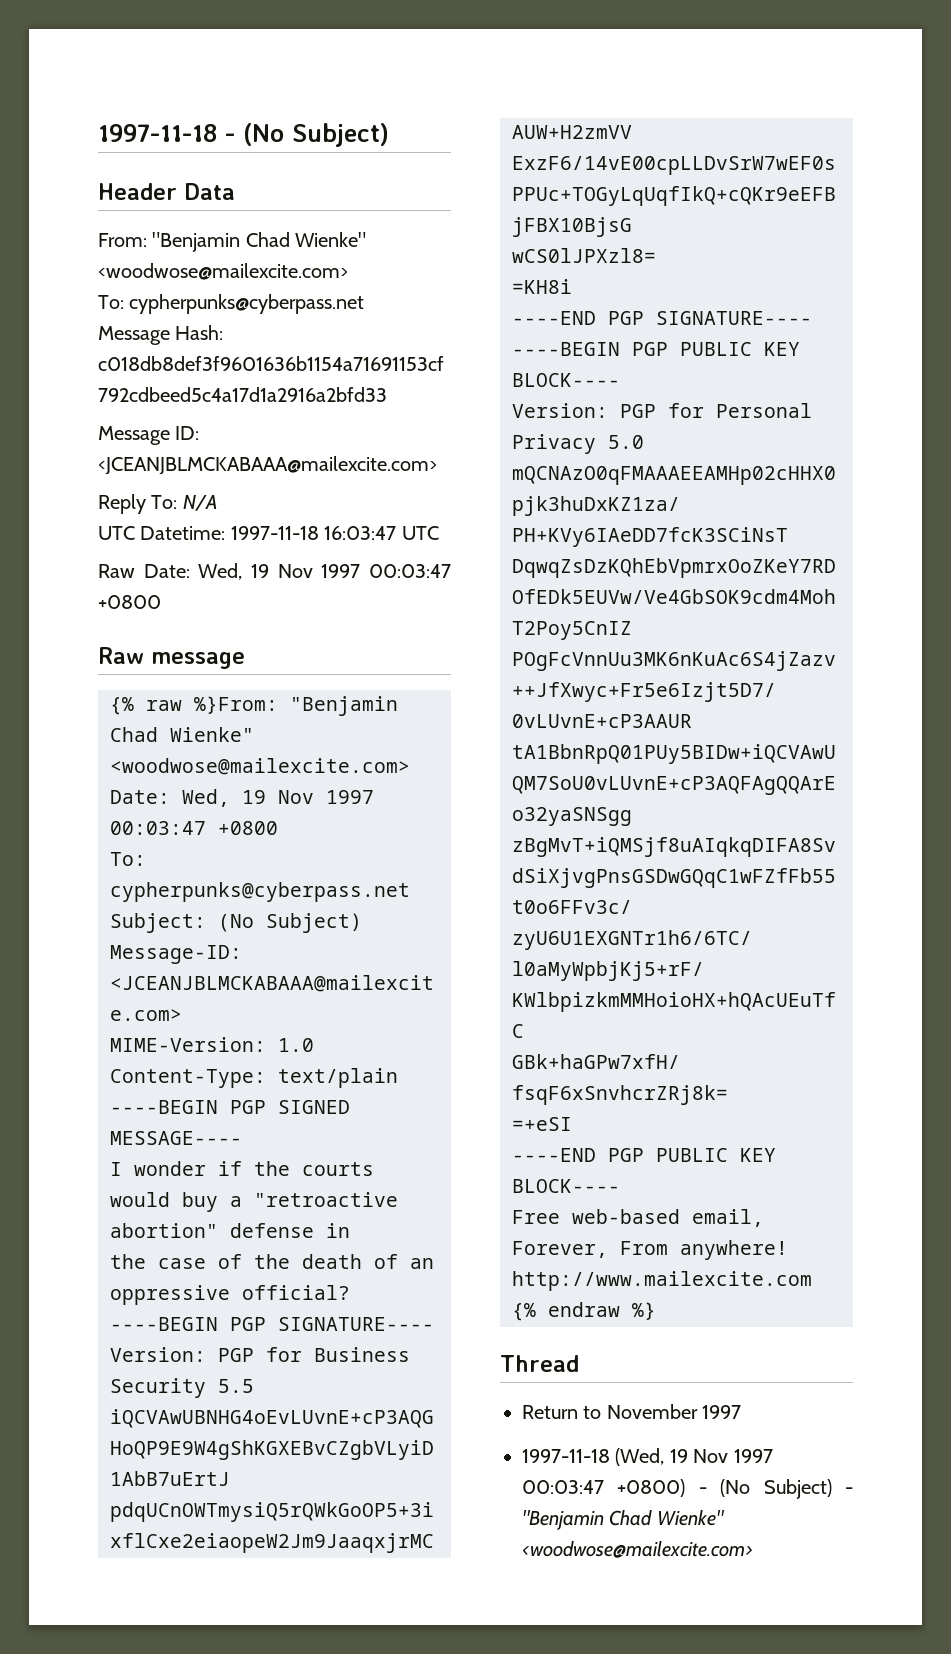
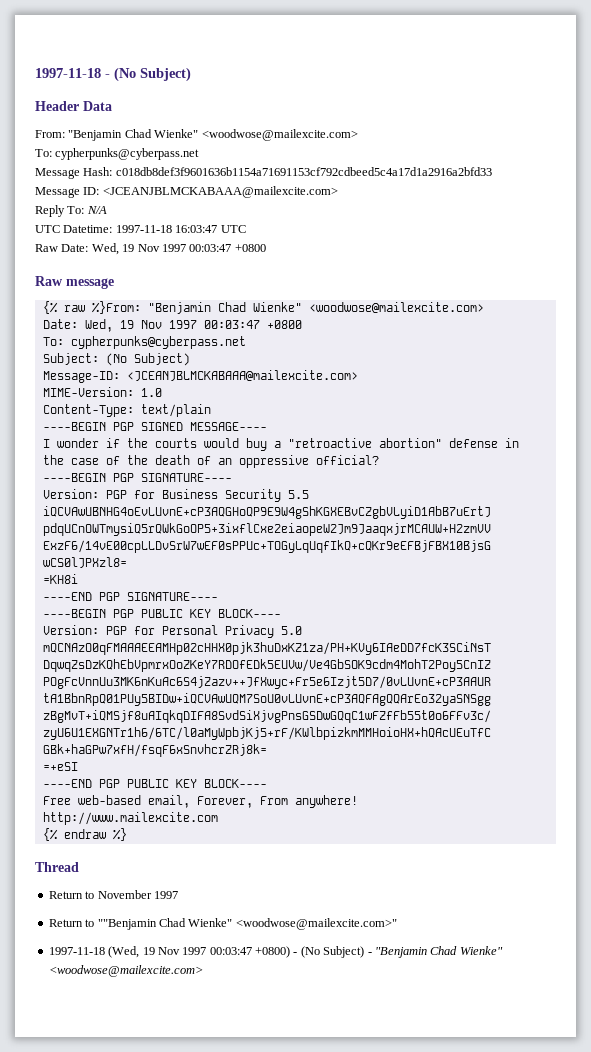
+ Return to ""Benjamin Chad Wienke" <woodwose@mailexcite.com>"

